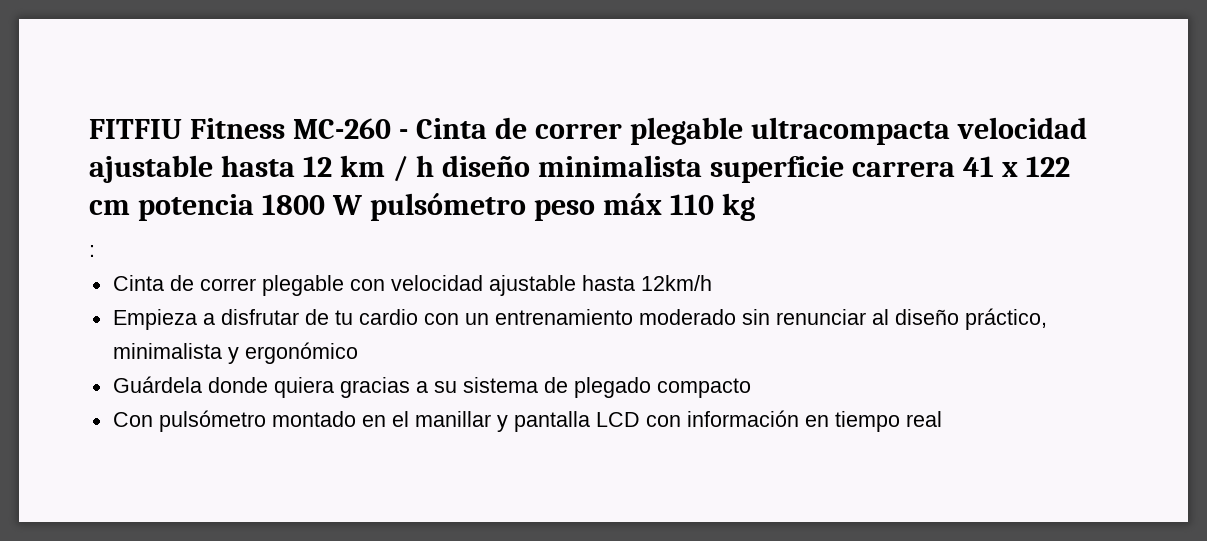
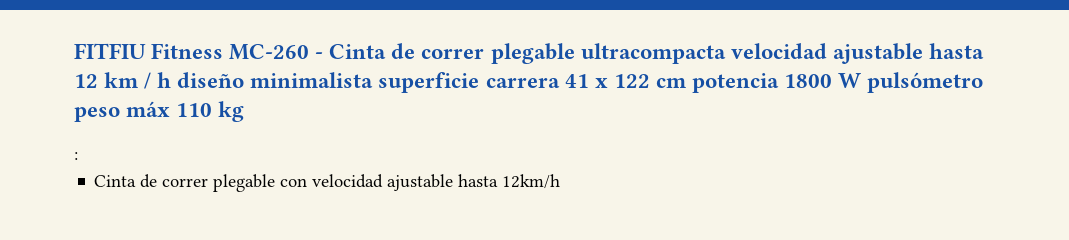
- Empieza a disfrutar de tu cardio con un entrenamiento moderado sin renunciar al diseño práctico, minimalista y ergonómico
- Guárdela donde quiera gracias a su sistema de plegado compacto
- Con pulsómetro montado en el manillar y pantalla LCD con información en tiempo real

